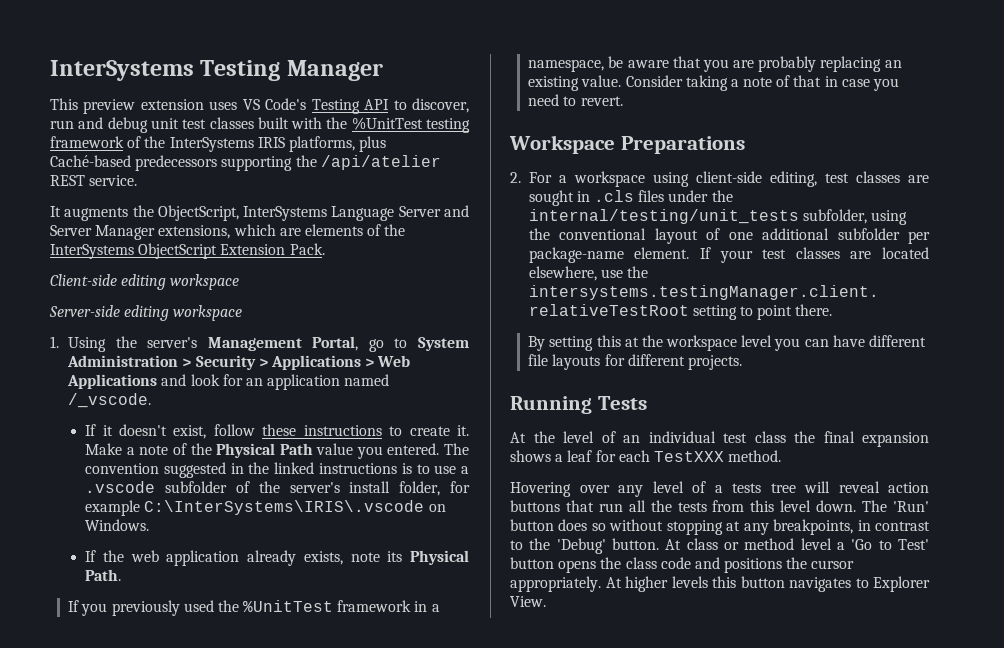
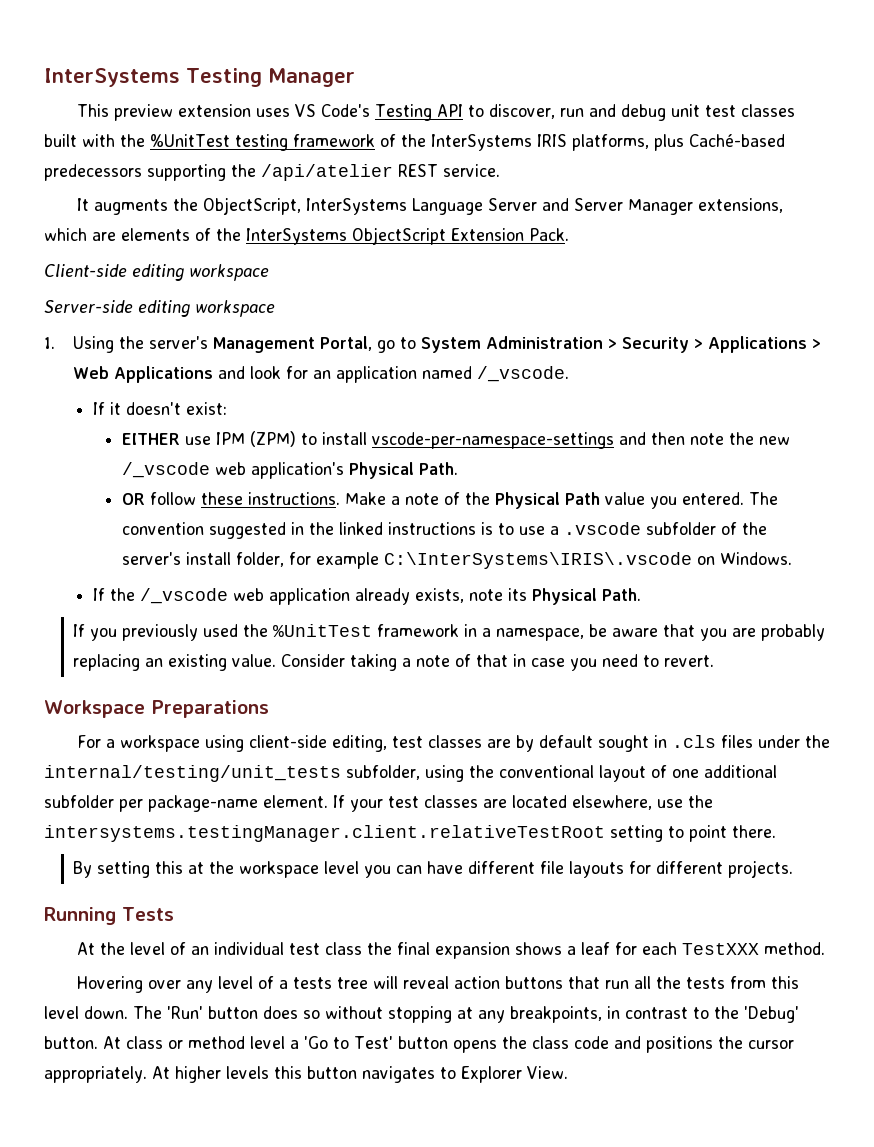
- If it doesn't exist, follow these instructions to create it.
+ If it doesn't exist:
+ EITHER use IPM (ZPM) to install vscode-per-namespace-settings and then note the new /_vscode web application's Physical Path.
+ OR follow these instructions.
- If the web application already exists, note its Physical Path.
+ If the /_vscode web application already exists, note its Physical Path.
- 2. For a workspace using client-side editing, test classes are sought in .cls files under the internal/testing/unit_tests subfolder, using the conventional layout of one additional subfolder per package-name element.
+ For a workspace using client-side editing, test classes are by default sought in .cls files under the internal/testing/unit_tests subfolder, using the conventional layout of one additional subfolder per package-name element.

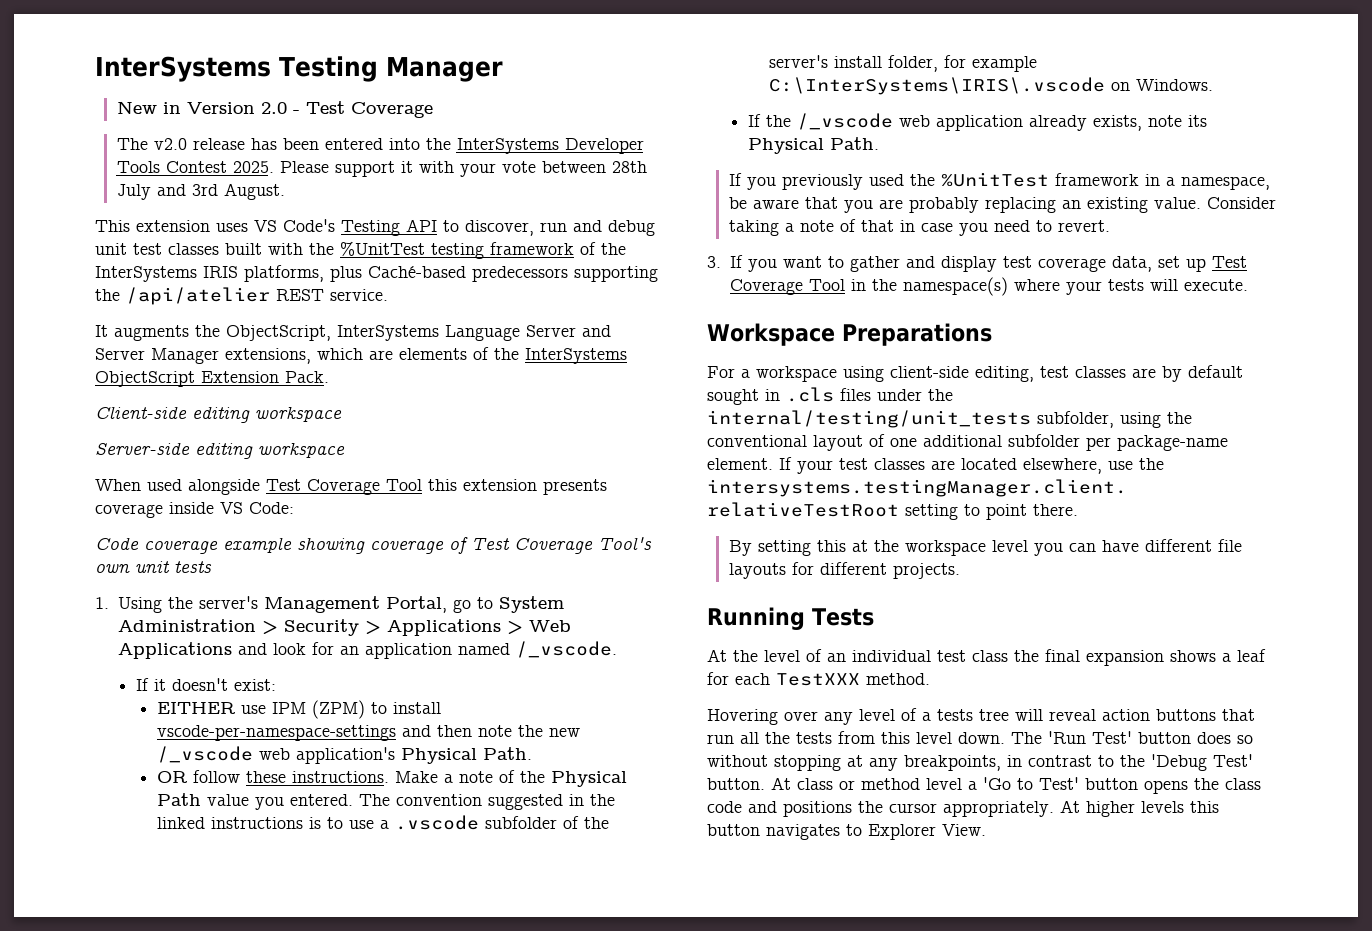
+ New in Version 2.0 - Test Coverage
+ The v2.0 release has been entered into the InterSystems Developer Tools Contest 2025. Please support it with your vote between 28th July and 3rd August.
- This preview extension uses VS Code's Testing API to discover, run and debug unit test classes built with the %UnitTest testing framework of the InterSystems IRIS platforms, plus Caché-based predecessors supporting the /api/atelier REST service.
+ This extension uses VS Code's Testing API to discover, run and debug unit test classes built with the %UnitTest testing framework of the InterSystems IRIS platforms, plus Caché-based predecessors supporting the /api/atelier REST service.
+ When used alongside Test Coverage Tool this extension presents coverage inside VS Code:
+ Code coverage example showing coverage of Test Coverage Tool's own unit tests
+ 3. If you want to gather and display test coverage data, set up Test Coverage Tool in the namespace(s) where your tests will execute.
- The 'Run' button does so without stopping at any breakpoints, in contrast to the 'Debug' button.
+ The 'Run Test' button does so without stopping at any breakpoints, in contrast to the 'Debug Test' button.

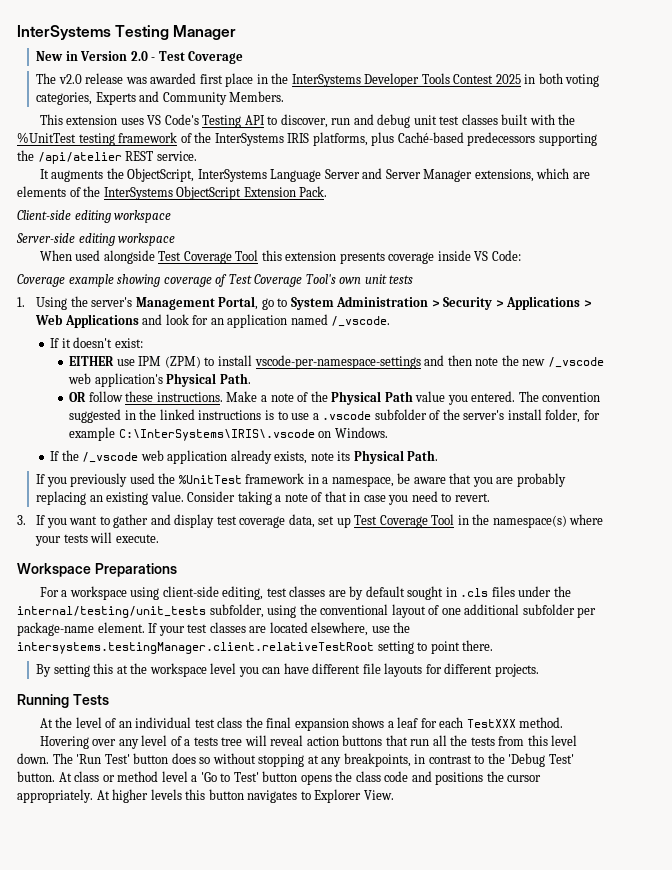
- The v2.0 release has been entered into the InterSystems Developer Tools Contest 2025. Please support it with your vote between 28th July and 3rd August.
+ The v2.0 release was awarded first place in the InterSystems Developer Tools Contest 2025 in both voting categories, Experts and Community Members.
- Code coverage example showing coverage of Test Coverage Tool's own unit tests
+ Coverage example showing coverage of Test Coverage Tool's own unit tests

